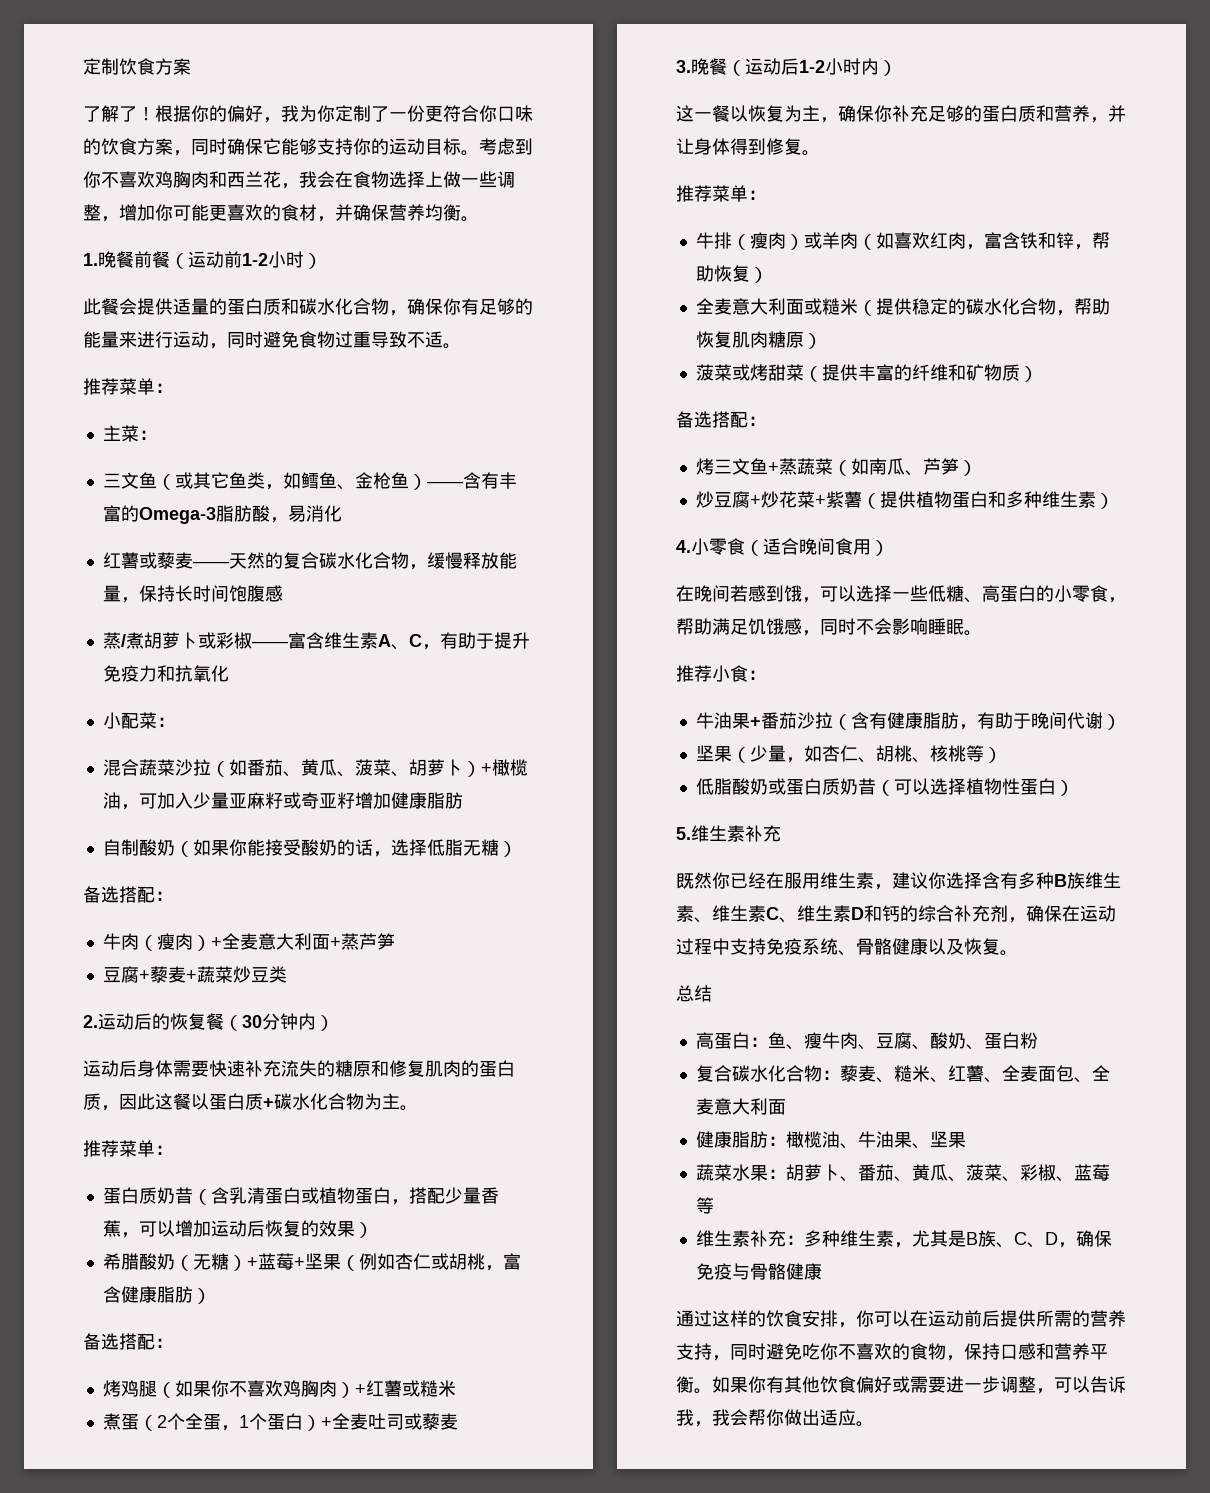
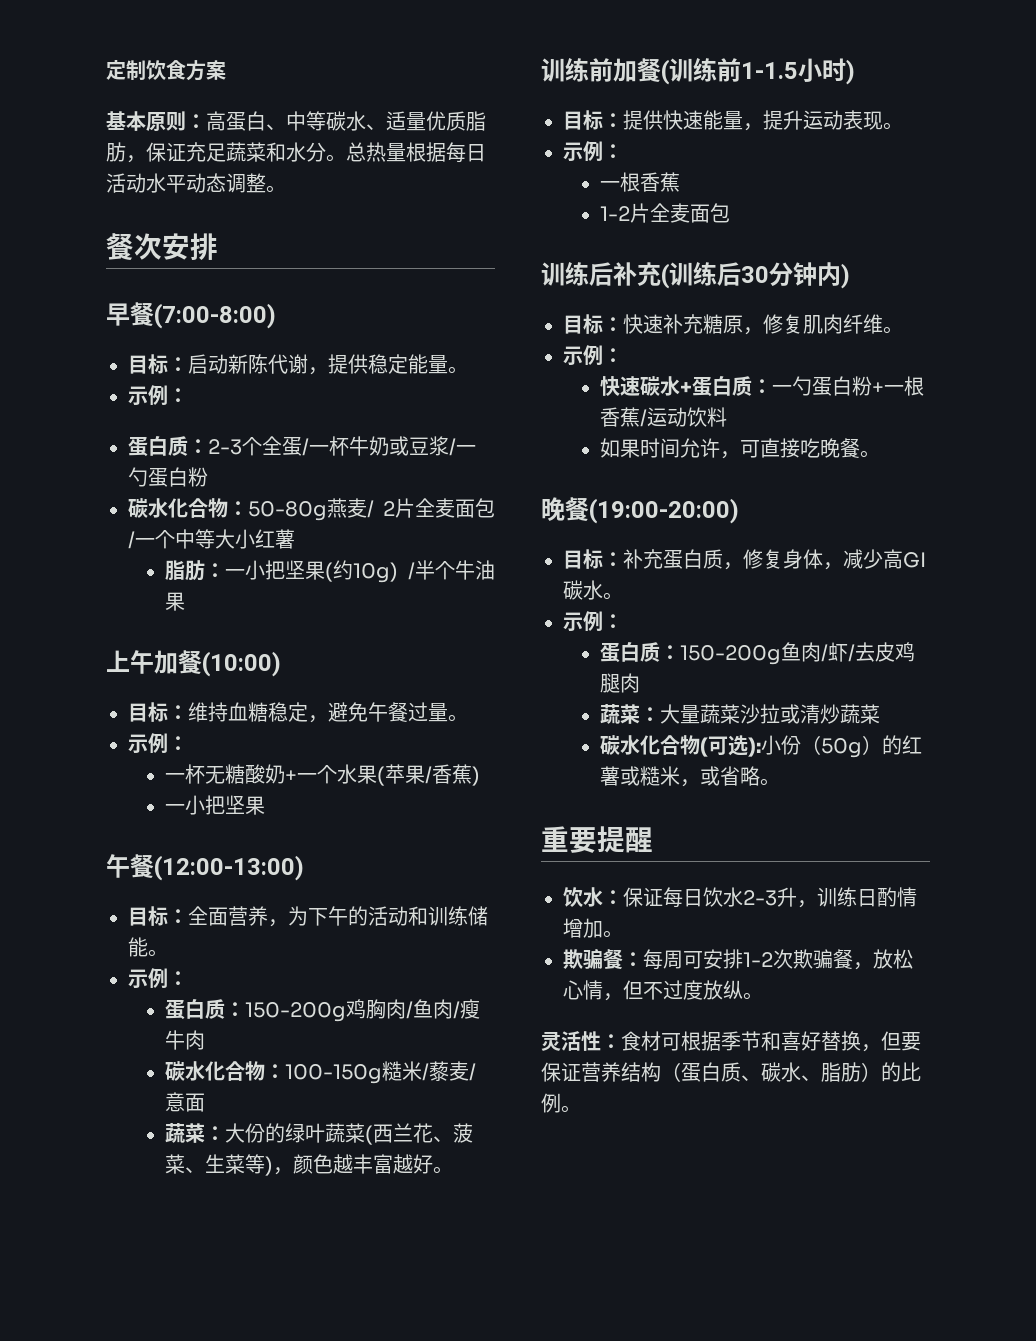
- 了解了！根据你的偏好，我为你定制了一份更符合你口味的饮食方案，同时确保它能够支持你的运动目标。考虑到你不喜欢鸡胸肉和西兰花，我会在食物选择上做一些调整，增加你可能更喜欢的食材，并确保营养均衡。
- 1.晚餐前餐（运动前1-2小时）
- 此餐会提供适量的蛋白质和碳水化合物，确保你有足够的能量来进行运动，同时避免食物过重导致不适。
- 推荐菜单：
- 主菜：
- 三文鱼（或其它鱼类，如鳕鱼、金枪鱼）——含有丰富的Omega-3脂肪酸，易消化
- 红薯或藜麦——天然的复合碳水化合物，缓慢释放能量，保持长时间饱腹感
- 蒸/煮胡萝卜或彩椒——富含维生素A、C，有助于提升免疫力和抗氧化
- 小配菜：
- 混合蔬菜沙拉（如番茄、黄瓜、菠菜、胡萝卜）+橄榄油，可加入少量亚麻籽或奇亚籽增加健康脂肪
- 自制酸奶（如果你能接受酸奶的话，选择低脂无糖）
- 备选搭配：
- 牛肉（瘦肉）+全麦意大利面+蒸芦笋
- 豆腐+藜麦+蔬菜炒豆类
- 2.运动后的恢复餐（30分钟内）
- 运动后身体需要快速补充流失的糖原和修复肌肉的蛋白质，因此这餐以蛋白质+碳水化合物为主。
- 推荐菜单：
- 蛋白质奶昔（含乳清蛋白或植物蛋白，搭配少量香蕉，可以增加运动后恢复的效果）
- 希腊酸奶（无糖）+蓝莓+坚果（例如杏仁或胡桃，富含健康脂肪）
- 备选搭配：
- 烤鸡腿（如果你不喜欢鸡胸肉）+红薯或糙米
- 煮蛋（2个全蛋，1个蛋白）+全麦吐司或藜麦
- 3.晚餐（运动后1-2小时内）
- 这一餐以恢复为主，确保你补充足够的蛋白质和营养，并让身体得到修复。
- 推荐菜单：
- 牛排（瘦肉）或羊肉（如喜欢红肉，富含铁和锌，帮助恢复）
- 全麦意大利面或糙米（提供稳定的碳水化合物，帮助恢复肌肉糖原）
- 菠菜或烤甜菜（提供丰富的纤维和矿物质）
- 备选搭配：
- 烤三文鱼+蒸蔬菜（如南瓜、芦笋）
- 炒豆腐+炒花菜+紫薯（提供植物蛋白和多种维生素）
- 4.小零食（适合晚间食用）
- 在晚间若感到饿，可以选择一些低糖、高蛋白的小零食，帮助满足饥饿感，同时不会影响睡眠。
- 推荐小食：
- 牛油果+番茄沙拉（含有健康脂肪，有助于晚间代谢）
- 坚果（少量，如杏仁、胡桃、核桃等）
- 低脂酸奶或蛋白质奶昔（可以选择植物性蛋白）
- 5.维生素补充
- 既然你已经在服用维生素，建议你选择含有多种B族维生素、维生素C、维生素D和钙的综合补充剂，确保在运动过程中支持免疫系统、骨骼健康以及恢复。
- 总结
- 高蛋白：鱼、瘦牛肉、豆腐、酸奶、蛋白粉
- 复合碳水化合物：藜麦、糙米、红薯、全麦面包、全麦意大利面
- 健康脂肪：橄榄油、牛油果、坚果
- 蔬菜水果：胡萝卜、番茄、黄瓜、菠菜、彩椒、蓝莓等
- 维生素补充：多种维生素，尤其是B族、C、D，确保免疫与骨骼健康
- 通过这样的饮食安排，你可以在运动前后提供所需的营养支持，同时避免吃你不喜欢的食物，保持口感和营养平衡。如果你有其他饮食偏好或需要进一步调整，可以告诉我，我会帮你做出适应。
+ 基本原则：高蛋白、中等碳水、适量优质脂肪，保证充足蔬菜和水分。总热量根据每日活动水平动态调整。
+ 餐次安排
+ 早餐(7:00-8:00)
+ 目标：启动新陈代谢，提供稳定能量。
+ 示例：
+ 蛋白质：2-3个全蛋/一杯牛奶或豆浆/一勺蛋白粉
+ 碳水化合物：50-80g燕麦/ 2片全麦面包/一个中等大小红薯
+ 脂肪：一小把坚果(约10g) /半个牛油果
+ 上午加餐(10:00)
+ 目标：维持血糖稳定，避免午餐过量。
+ 示例：
+ 一杯无糖酸奶+一个水果(苹果/香蕉)
+ 一小把坚果
+ 午餐(12:00-13:00)
+ 目标：全面营养，为下午的活动和训练储能。
+ 示例：
+ 蛋白质：150-200g鸡胸肉/鱼肉/瘦牛肉
+ 碳水化合物：100-150g糙米/藜麦/意面
+ 蔬菜：大份的绿叶蔬菜(西兰花、菠菜、生菜等)，颜色越丰富越好。
+ 训练前加餐(训练前1-1.5小时)
+ 目标：提供快速能量，提升运动表现。
+ 示例：
+ 一根香蕉
+ 1-2片全麦面包
+ 训练后补充(训练后30分钟内)
+ 目标：快速补充糖原，修复肌肉纤维。
+ 示例：
+ 快速碳水+蛋白质：一勺蛋白粉+一根香蕉/运动饮料
+ 如果时间允许，可直接吃晚餐。
+ 晚餐(19:00-20:00)
+ 目标：补充蛋白质，修复身体，减少高GI碳水。
+ 示例：
+ 蛋白质：150-200g鱼肉/虾/去皮鸡腿肉
+ 蔬菜：大量蔬菜沙拉或清炒蔬菜
+ 碳水化合物(可选):小份（50g）的红薯或糙米，或省略。
+ 重要提醒
+ 饮水：保证每日饮水2-3升，训练日酌情增加。
+ 欺骗餐：每周可安排1-2次欺骗餐，放松心情，但不过度放纵。
+ 灵活性：食材可根据季节和喜好替换，但要保证营养结构（蛋白质、碳水、脂肪）的比例。

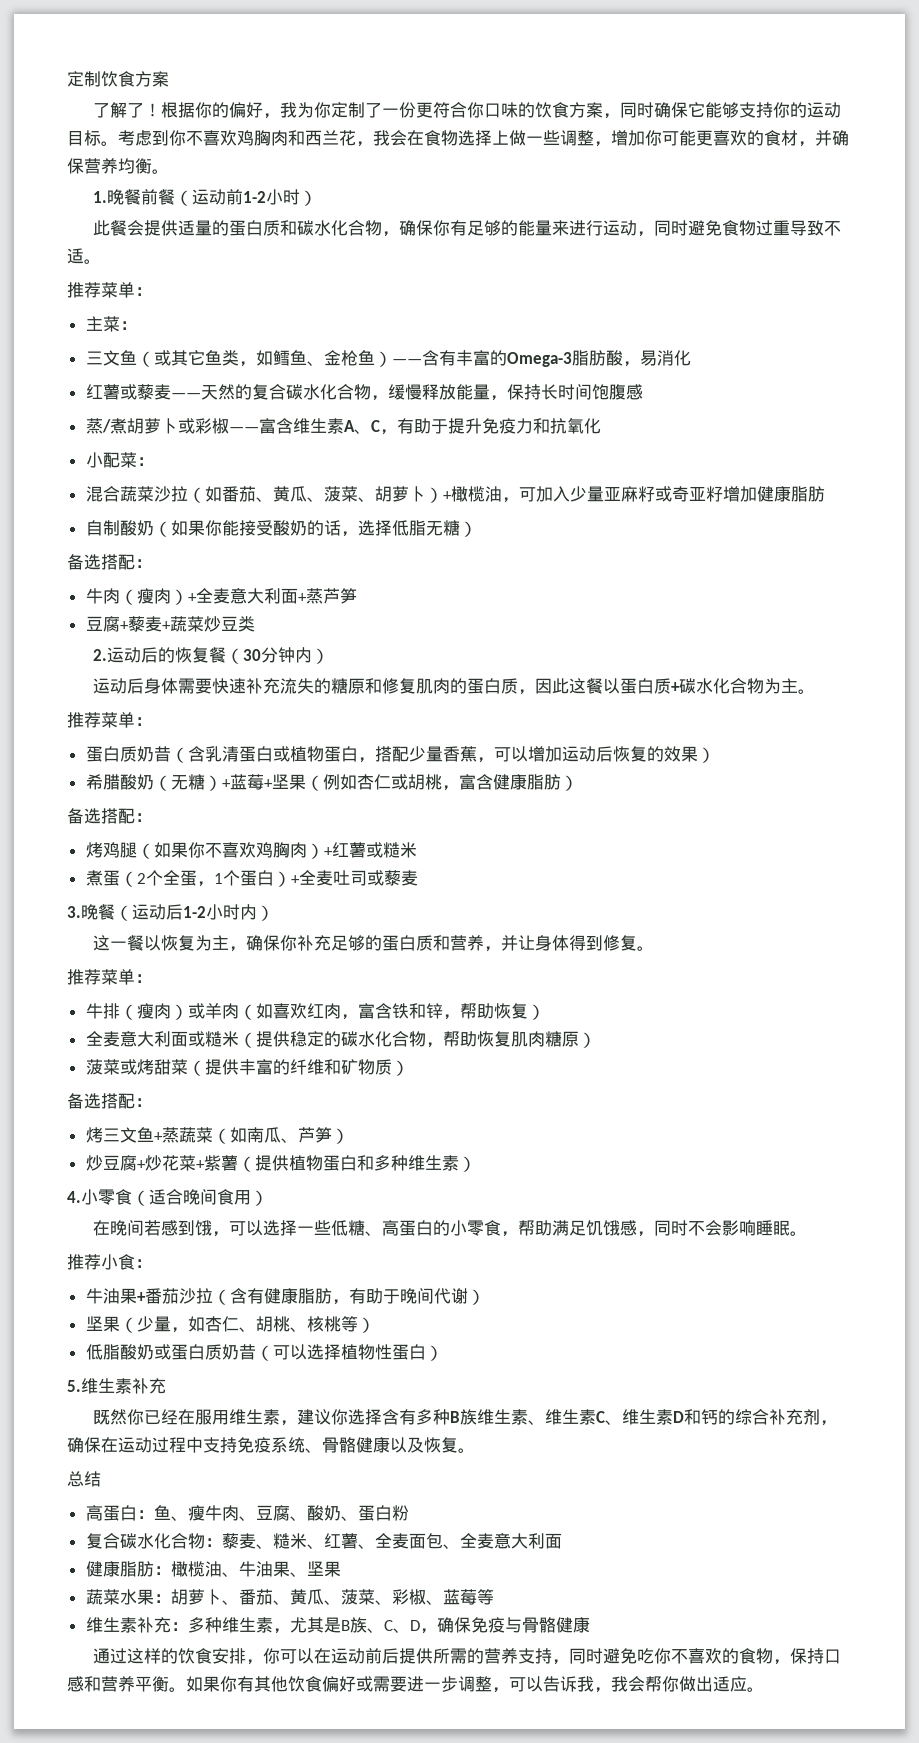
- 基本原则：高蛋白、中等碳水、适量优质脂肪，保证充足蔬菜和水分。总热量根据每日活动水平动态调整。
- 餐次安排
- 早餐(7:00-8:00)
- 目标：启动新陈代谢，提供稳定能量。
- 示例：
- 蛋白质：2-3个全蛋/一杯牛奶或豆浆/一勺蛋白粉
+ 了解了！根据你的偏好，我为你定制了一份更符合你口味的饮食方案，同时确保它能够支持你的运动目标。考虑到你不喜欢鸡胸肉和西兰花，我会在食物选择上做一些调整，增加你可能更喜欢的食材，并确保营养均衡。
+ 1.晚餐前餐（运动前1-2小时）
+ 此餐会提供适量的蛋白质和碳水化合物，确保你有足够的能量来进行运动，同时避免食物过重导致不适。
+ 推荐菜单：
+ 主菜：
+ 三文鱼（或其它鱼类，如鳕鱼、金枪鱼）——含有丰富的Omega-3脂肪酸，易消化
+ 红薯或藜麦——天然的复合碳水化合物，缓慢释放能量，保持长时间饱腹感
+ 蒸/煮胡萝卜或彩椒——富含维生素A、C，有助于提升免疫力和抗氧化
+ 小配菜：
+ 混合蔬菜沙拉（如番茄、黄瓜、菠菜、胡萝卜）+橄榄油，可加入少量亚麻籽或奇亚籽增加健康脂肪
+ 自制酸奶（如果你能接受酸奶的话，选择低脂无糖）
+ 备选搭配：
+ 牛肉（瘦肉）+全麦意大利面+蒸芦笋
+ 豆腐+藜麦+蔬菜炒豆类
+ 2.运动后的恢复餐（30分钟内）
+ 运动后身体需要快速补充流失的糖原和修复肌肉的蛋白质，因此这餐以蛋白质+碳水化合物为主。
+ 推荐菜单：
+ 蛋白质奶昔（含乳清蛋白或植物蛋白，搭配少量香蕉，可以增加运动后恢复的效果）
+ 希腊酸奶（无糖）+蓝莓+坚果（例如杏仁或胡桃，富含健康脂肪）
+ 备选搭配：
+ 烤鸡腿（如果你不喜欢鸡胸肉）+红薯或糙米
+ 煮蛋（2个全蛋，1个蛋白）+全麦吐司或藜麦
+ 3.晚餐（运动后1-2小时内）
+ 这一餐以恢复为主，确保你补充足够的蛋白质和营养，并让身体得到修复。
+ 推荐菜单：
+ 牛排（瘦肉）或羊肉（如喜欢红肉，富含铁和锌，帮助恢复）
+ 全麦意大利面或糙米（提供稳定的碳水化合物，帮助恢复肌肉糖原）
+ 菠菜或烤甜菜（提供丰富的纤维和矿物质）
+ 备选搭配：
+ 烤三文鱼+蒸蔬菜（如南瓜、芦笋）
+ 炒豆腐+炒花菜+紫薯（提供植物蛋白和多种维生素）
+ 4.小零食（适合晚间食用）
+ 在晚间若感到饿，可以选择一些低糖、高蛋白的小零食，帮助满足饥饿感，同时不会影响睡眠。
+ 推荐小食：
+ 牛油果+番茄沙拉（含有健康脂肪，有助于晚间代谢）
+ 坚果（少量，如杏仁、胡桃、核桃等）
+ 低脂酸奶或蛋白质奶昔（可以选择植物性蛋白）
+ 5.维生素补充
+ 既然你已经在服用维生素，建议你选择含有多种B族维生素、维生素C、维生素D和钙的综合补充剂，确保在运动过程中支持免疫系统、骨骼健康以及恢复。
+ 总结
+ 高蛋白：鱼、瘦牛肉、豆腐、酸奶、蛋白粉
- 碳水化合物：50-80g燕麦/ 2片全麦面包/一个中等大小红薯
- 脂肪：一小把坚果(约10g) /半个牛油果
- 上午加餐(10:00)
- 目标：维持血糖稳定，避免午餐过量。
- 示例：
- 一杯无糖酸奶+一个水果(苹果/香蕉)
- 一小把坚果
- 午餐(12:00-13:00)
- 目标：全面营养，为下午的活动和训练储能。
- 示例：
- 蛋白质：150-200g鸡胸肉/鱼肉/瘦牛肉
- 碳水化合物：100-150g糙米/藜麦/意面
- 蔬菜：大份的绿叶蔬菜(西兰花、菠菜、生菜等)，颜色越丰富越好。
- 训练前加餐(训练前1-1.5小时)
- 目标：提供快速能量，提升运动表现。
- 示例：
- 一根香蕉
- 1-2片全麦面包
- 训练后补充(训练后30分钟内)
- 目标：快速补充糖原，修复肌肉纤维。
- 示例：
- 快速碳水+蛋白质：一勺蛋白粉+一根香蕉/运动饮料
- 如果时间允许，可直接吃晚餐。
- 晚餐(19:00-20:00)
- 目标：补充蛋白质，修复身体，减少高GI碳水。
- 示例：
- 蛋白质：150-200g鱼肉/虾/去皮鸡腿肉
- 蔬菜：大量蔬菜沙拉或清炒蔬菜
- 碳水化合物(可选):小份（50g）的红薯或糙米，或省略。
- 重要提醒
- 饮水：保证每日饮水2-3升，训练日酌情增加。
- 欺骗餐：每周可安排1-2次欺骗餐，放松心情，但不过度放纵。
- 灵活性：食材可根据季节和喜好替换，但要保证营养结构（蛋白质、碳水、脂肪）的比例。
+ 复合碳水化合物：藜麦、糙米、红薯、全麦面包、全麦意大利面
+ 健康脂肪：橄榄油、牛油果、坚果
+ 蔬菜水果：胡萝卜、番茄、黄瓜、菠菜、彩椒、蓝莓等
+ 维生素补充：多种维生素，尤其是B族、C、D，确保免疫与骨骼健康
+ 通过这样的饮食安排，你可以在运动前后提供所需的营养支持，同时避免吃你不喜欢的食物，保持口感和营养平衡。如果你有其他饮食偏好或需要进一步调整，可以告诉我，我会帮你做出适应。

